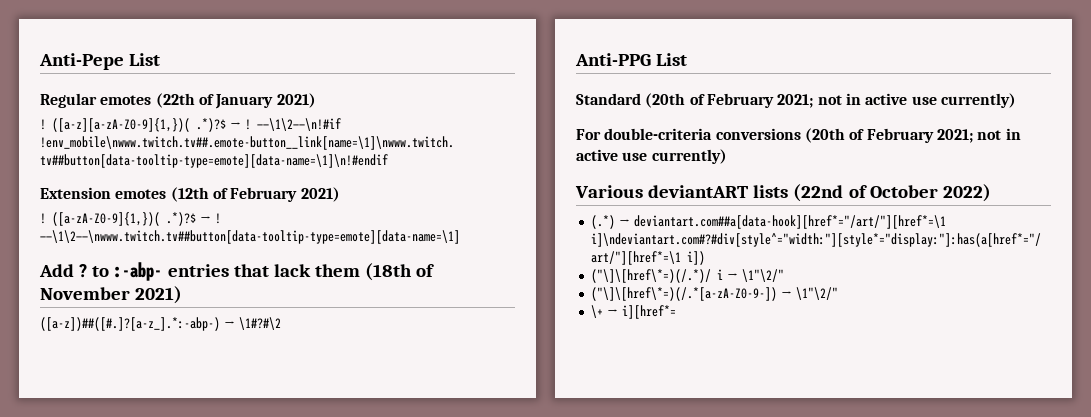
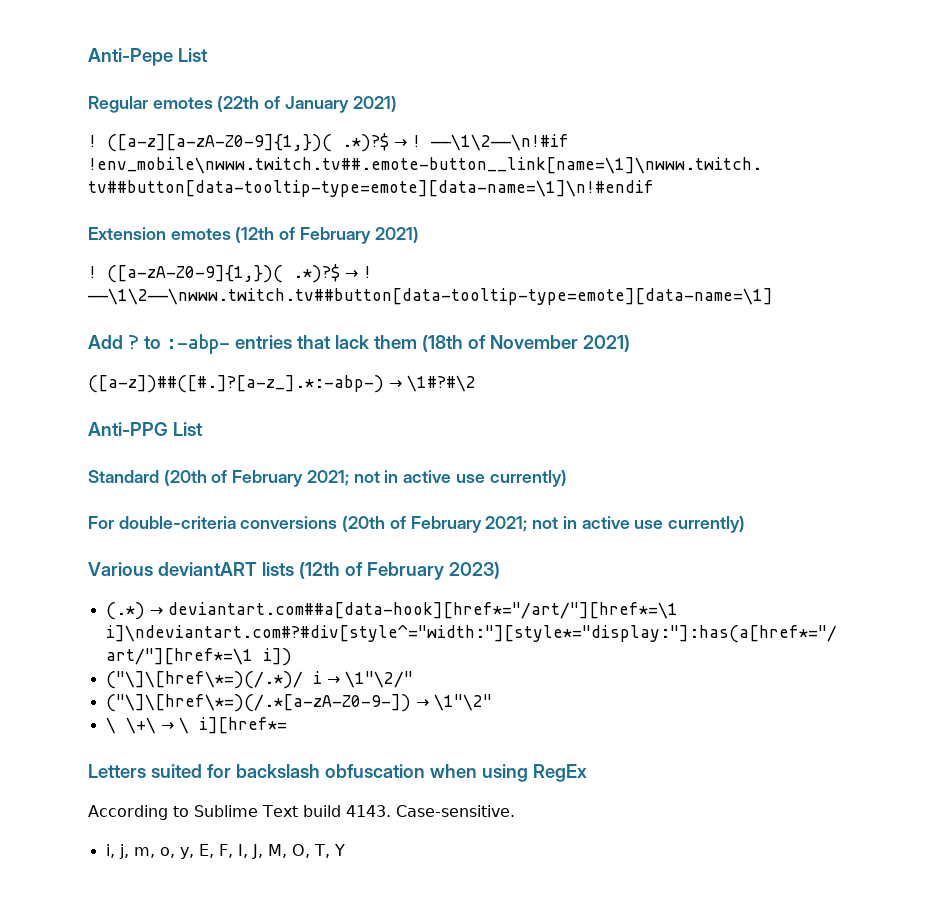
- Various deviantART lists (22nd of October 2022)
+ Various deviantART lists (12th of February 2023)
- ("\]\[href\*=)(/.*[a-zA-Z0-9-]) → \1"\2/"
- \+ → i][href*=
+ ("\]\[href\*=)(/.*[a-zA-Z0-9-]) → \1"\2"
+ \ \+\ → \ i][href*=
+ Letters suited for backslash obfuscation when using RegEx
+ According to Sublime Text build 4143. Case-sensitive.
+ i, j, m, o, y, E, F, I, J, M, O, T, Y

